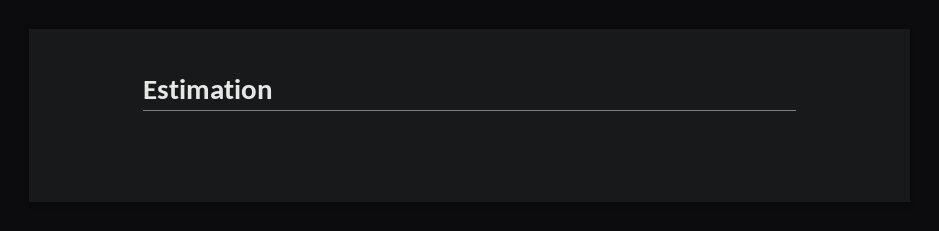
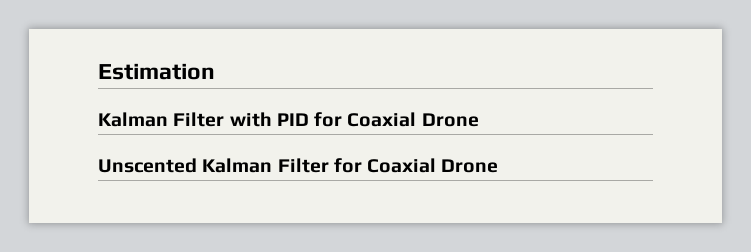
+ Kalman Filter with PID for Coaxial Drone
+ Unscented Kalman Filter for Coaxial Drone

